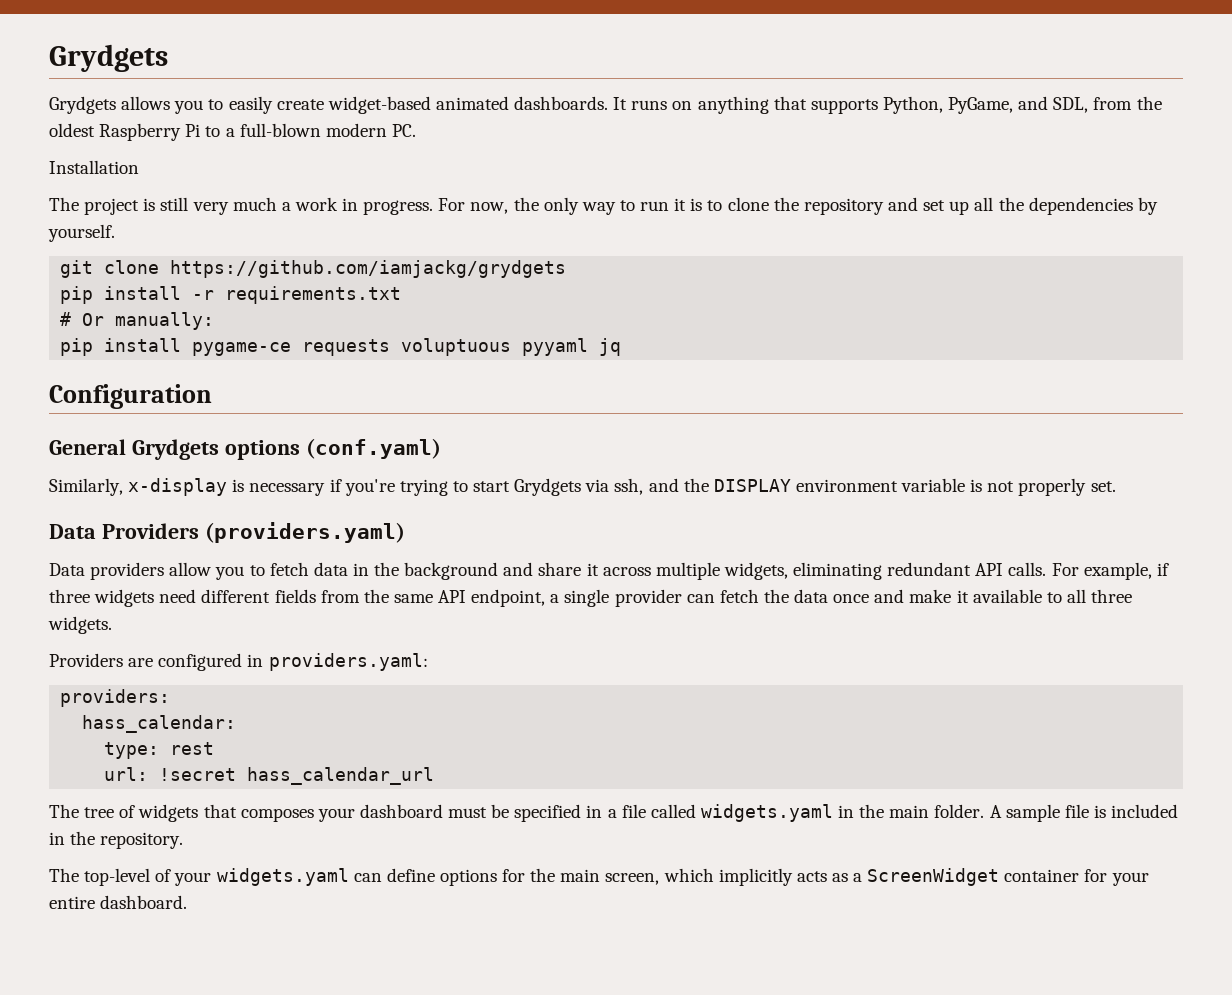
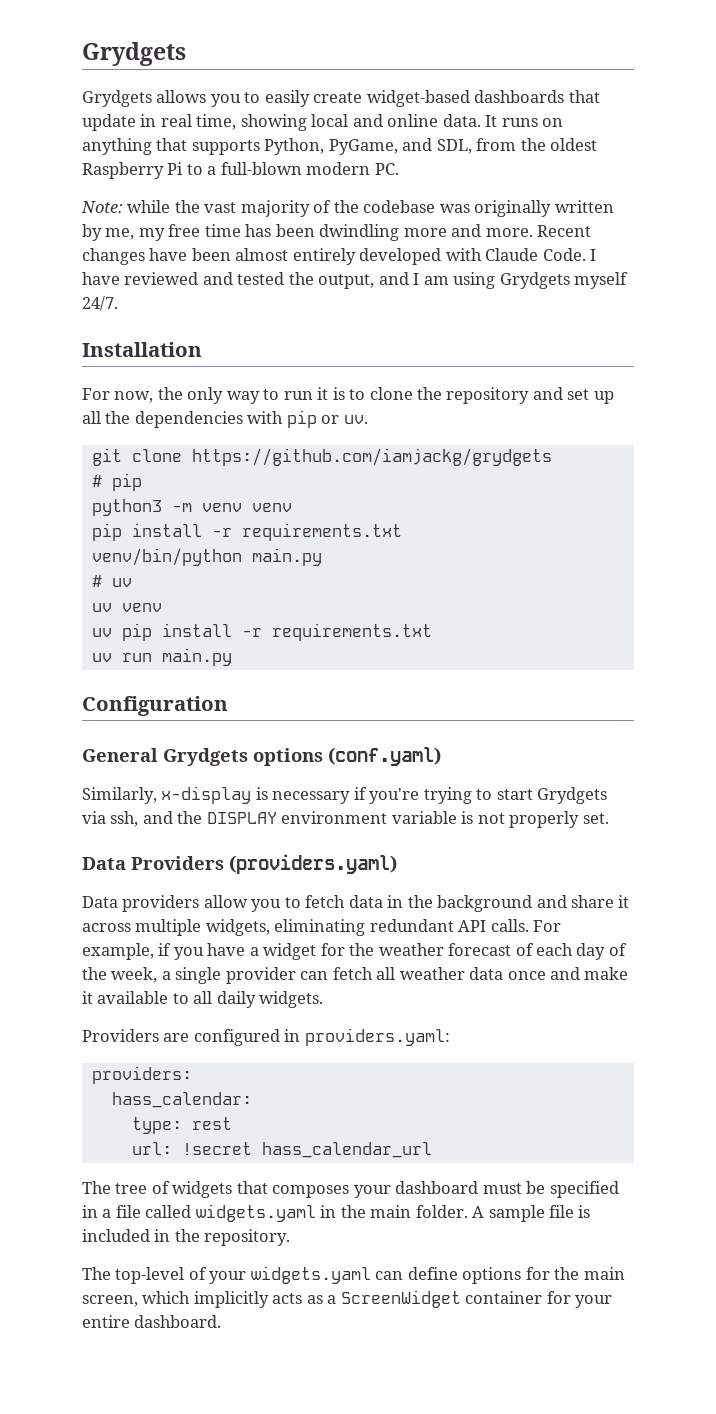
- Grydgets allows you to easily create widget-based animated dashboards.
+ Grydgets allows you to easily create widget-based dashboards that update in real time, showing local and online data.
+ Note: while the vast majority of the codebase was originally written by me, my free time has been dwindling more and more. Recent changes have been almost entirely developed with Claude Code. I have reviewed and tested the output, and I am using Grydgets myself 24/7.
  Installation
- The project is still very much a work in progress. For now, the only way to run it is to clone the repository and set up all the dependencies by yourself.
+ For now, the only way to run it is to clone the repository and set up all the dependencies with pip or uv.
+ # pip
+ python3 -m venv venv
  pip install -r requirements.txt
- # Or manually:
- pip install pygame-ce requests voluptuous pyyaml jq
+ venv/bin/python main.py
+ # uv
+ uv venv
+ uv pip install -r requirements.txt
+ uv run main.py
- For example, if three widgets need different fields from the same API endpoint, a single provider can fetch the data once and make it available to all three widgets.
+ For example, if you have a widget for the weather forecast of each day of the week, a single provider can fetch all weather data once and make it available to all daily widgets.

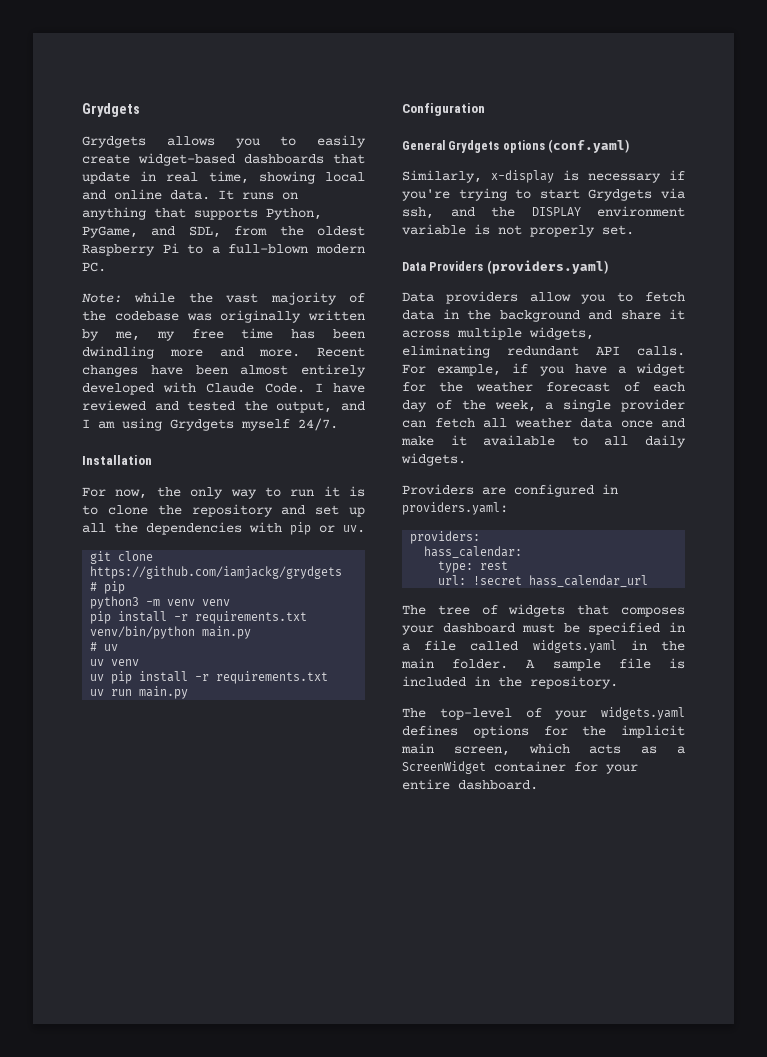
- The top-level of your widgets.yaml can define options for the main screen, which implicitly acts as a ScreenWidget container for your entire dashboard.
+ The top-level of your widgets.yaml defines options for the implicit main screen, which acts as a ScreenWidget container for your entire dashboard.

